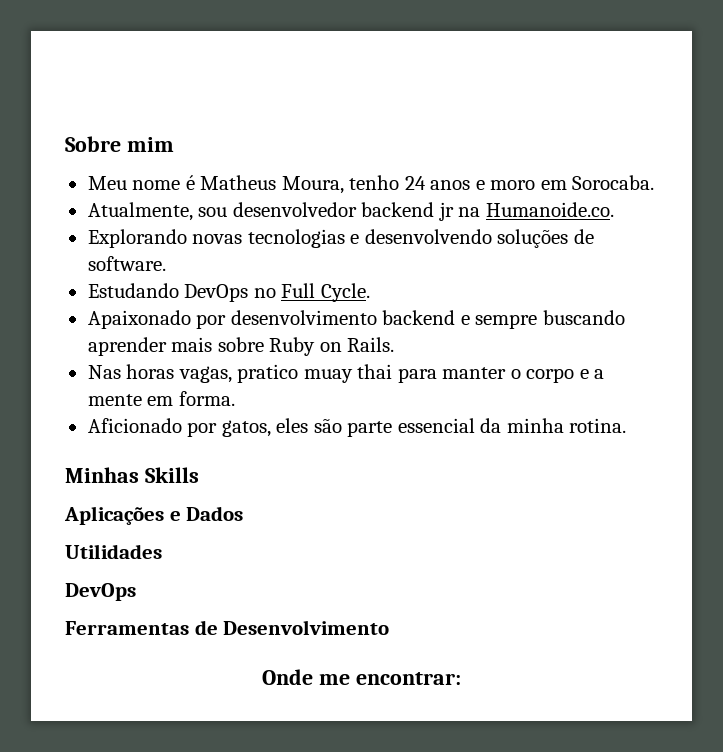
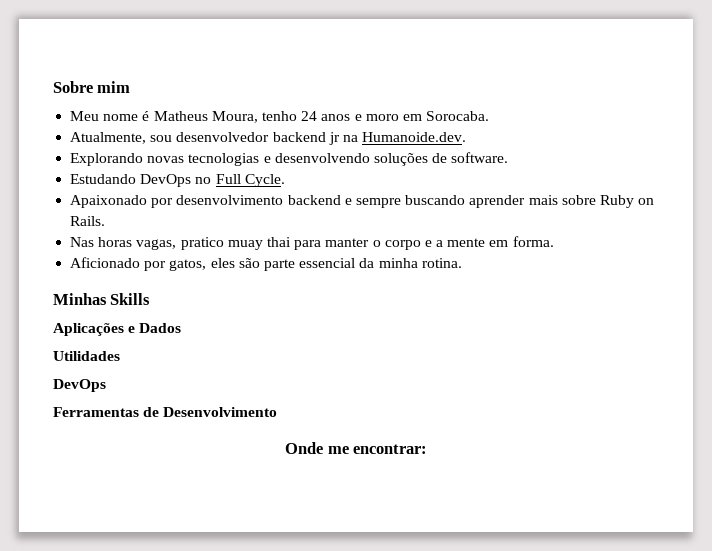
- Atualmente, sou desenvolvedor backend jr na Humanoide.co.
+ Atualmente, sou desenvolvedor backend jr na Humanoide.dev.

